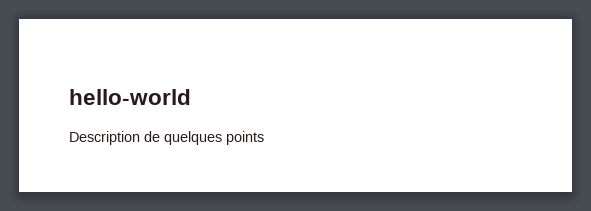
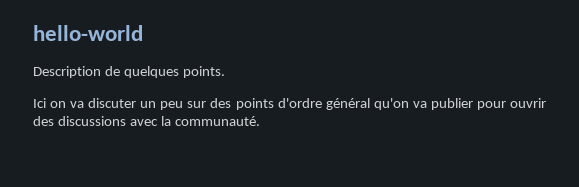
- Description de quelques points
+ Description de quelques points.
+ Ici on va discuter un peu sur des points d'ordre général qu'on va publier pour ouvrir des discussions avec la communauté.

